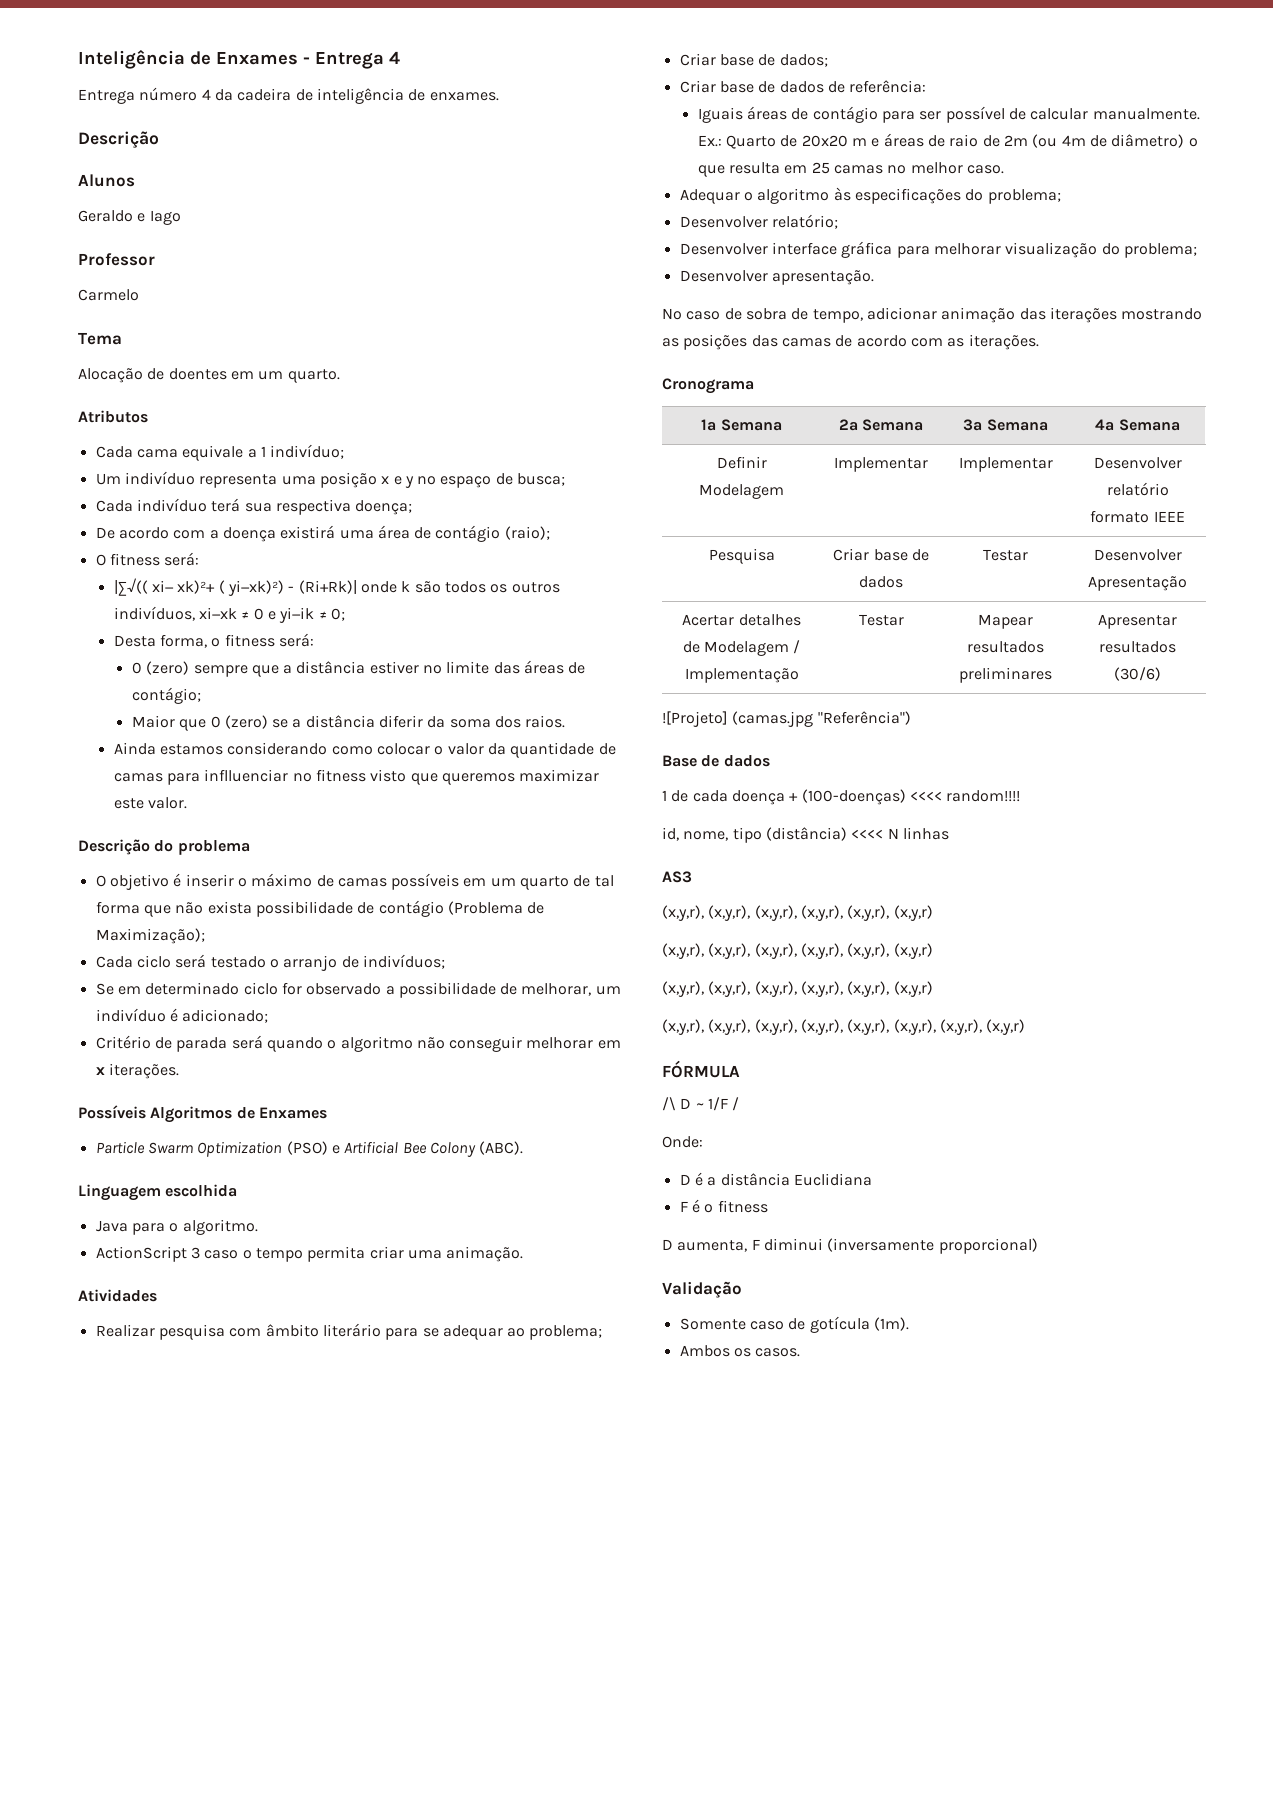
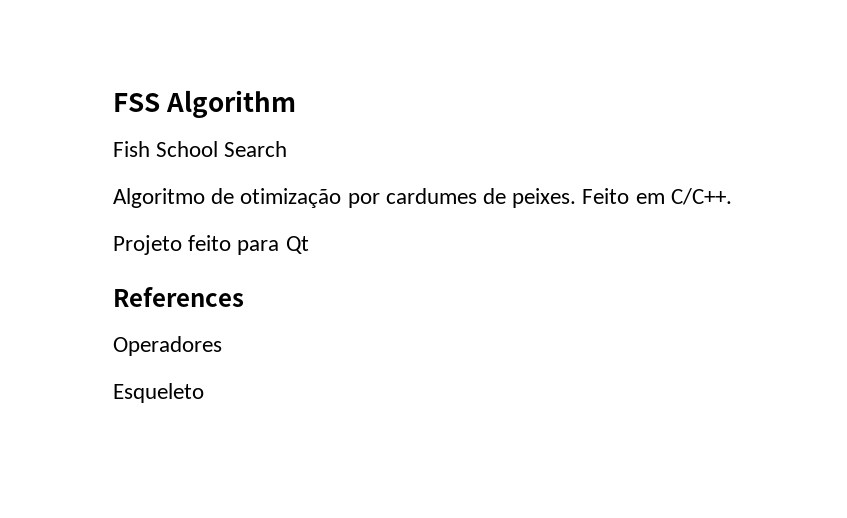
- Inteligência de Enxames - Entrega 4
- Entrega número 4 da cadeira de inteligência de enxames.
- Descrição
- Alunos
- Geraldo e Iago
- Professor
- Carmelo
- Tema
- Alocação de doentes em um quarto.
- Atributos
- Cada cama equivale a 1 indivíduo;
- Um indivíduo representa uma posição x e y no espaço de busca;
- Cada indivíduo terá sua respectiva doença;
- De acordo com a doença existirá uma área de contágio (raio);
- O fitness será:
- |∑√(( xi− xk)²+ ( yi−xk)²) - (Ri+Rk)| onde k são todos os outros indivíduos, xi−xk ≠ 0 e yi−ik ≠ 0;
- Desta forma, o fitness será:
- 0 (zero) sempre que a distância estiver no limite das áreas de contágio;
- Maior que 0 (zero) se a distância diferir da soma dos raios.
- Ainda estamos considerando como colocar o valor da quantidade de camas para inflluenciar no fitness visto que queremos maximizar este valor.
- Descrição do problema
- O objetivo é inserir o máximo de camas possíveis em um quarto de tal forma que não exista possibilidade de contágio (Problema de Maximização);
- Cada ciclo será testado o arranjo de indivíduos;
- Se em determinado ciclo for observado a possibilidade de melhorar, um indivíduo é adicionado;
- Critério de parada será quando o algoritmo não conseguir melhorar em x iterações.
- Possíveis Algoritmos de Enxames
- Particle Swarm Optimization (PSO) e Artificial Bee Colony (ABC).
- Linguagem escolhida
- Java para o algoritmo.
- ActionScript 3 caso o tempo permita criar uma animação.
- Atividades
- Realizar pesquisa com âmbito literário para se adequar ao problema;
- Criar base de dados;
- Criar base de dados de referência:
- Iguais áreas de contágio para ser possível de calcular manualmente. Ex.: Quarto de 20x20 m e áreas de raio de 2m (ou 4m de diâmetro) o que resulta em 25 camas no melhor caso.
- Adequar o algoritmo às especificações do problema;
- Desenvolver relatório;
- Desenvolver interface gráfica para melhorar visualização do problema;
- Desenvolver apresentação.
- No caso de sobra de tempo, adicionar animação das iterações mostrando as posições das camas de acordo com as iterações.
- Cronograma
- 1ª Semana | 2ª Semana | 3ª Semana | 4ª Semana
- Definir Modelagem | Implementar | Implementar | Desenvolver relatório formato IEEE
- Pesquisa | Criar base de dados | Testar | Desenvolver Apresentação
- Acertar detalhes de Modelagem / Implementação | Testar | Mapear resultados preliminares | Apresentar resultados (30/6)
- ![Projeto] (camas.jpg "Referência")
- Base de dados
- 1 de cada doença + (100-doenças) <<<< random!!!!
- id, nome, tipo (distância) <<<< N linhas
- AS3
- (x,y,r), (x,y,r), (x,y,r), (x,y,r), (x,y,r), (x,y,r)
- (x,y,r), (x,y,r), (x,y,r), (x,y,r), (x,y,r), (x,y,r)
- (x,y,r), (x,y,r), (x,y,r), (x,y,r), (x,y,r), (x,y,r)
- (x,y,r), (x,y,r), (x,y,r), (x,y,r), (x,y,r), (x,y,r), (x,y,r), (x,y,r)
- FÓRMULA
- /\ D ~ 1/F /
- Onde:
- D é a distância Euclidiana
- F é o fitness
- D aumenta, F diminui (inversamente proporcional)
- Validação
- Somente caso de gotícula (1m).
- Ambos os casos.
+ FSS Algorithm
+ Fish School Search
+ Algoritmo de otimização por cardumes de peixes. Feito em C/C++.
+ Projeto feito para Qt
+ References
+ Operadores
+ Esqueleto

